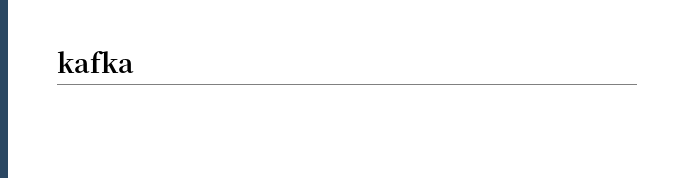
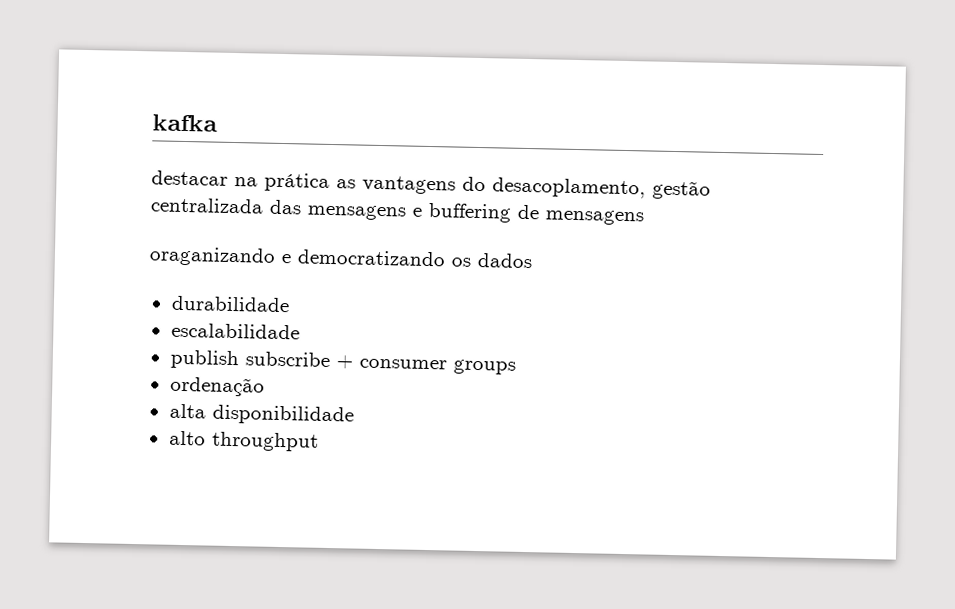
+ destacar na prática as vantagens do desacoplamento, gestão centralizada das mensagens e buffering de mensagens
+ oraganizando e democratizando os dados
+ durabilidade
+ escalabilidade
+ publish subscribe + consumer groups
+ ordenação
+ alta disponibilidade
+ alto throughput

